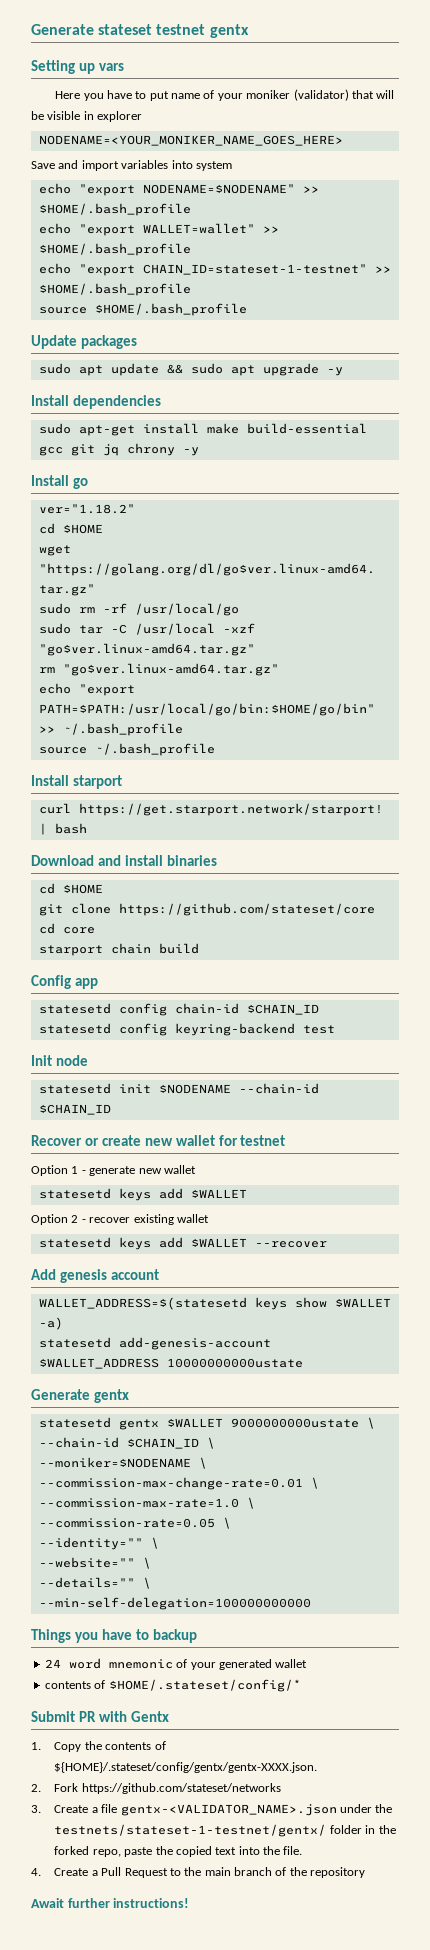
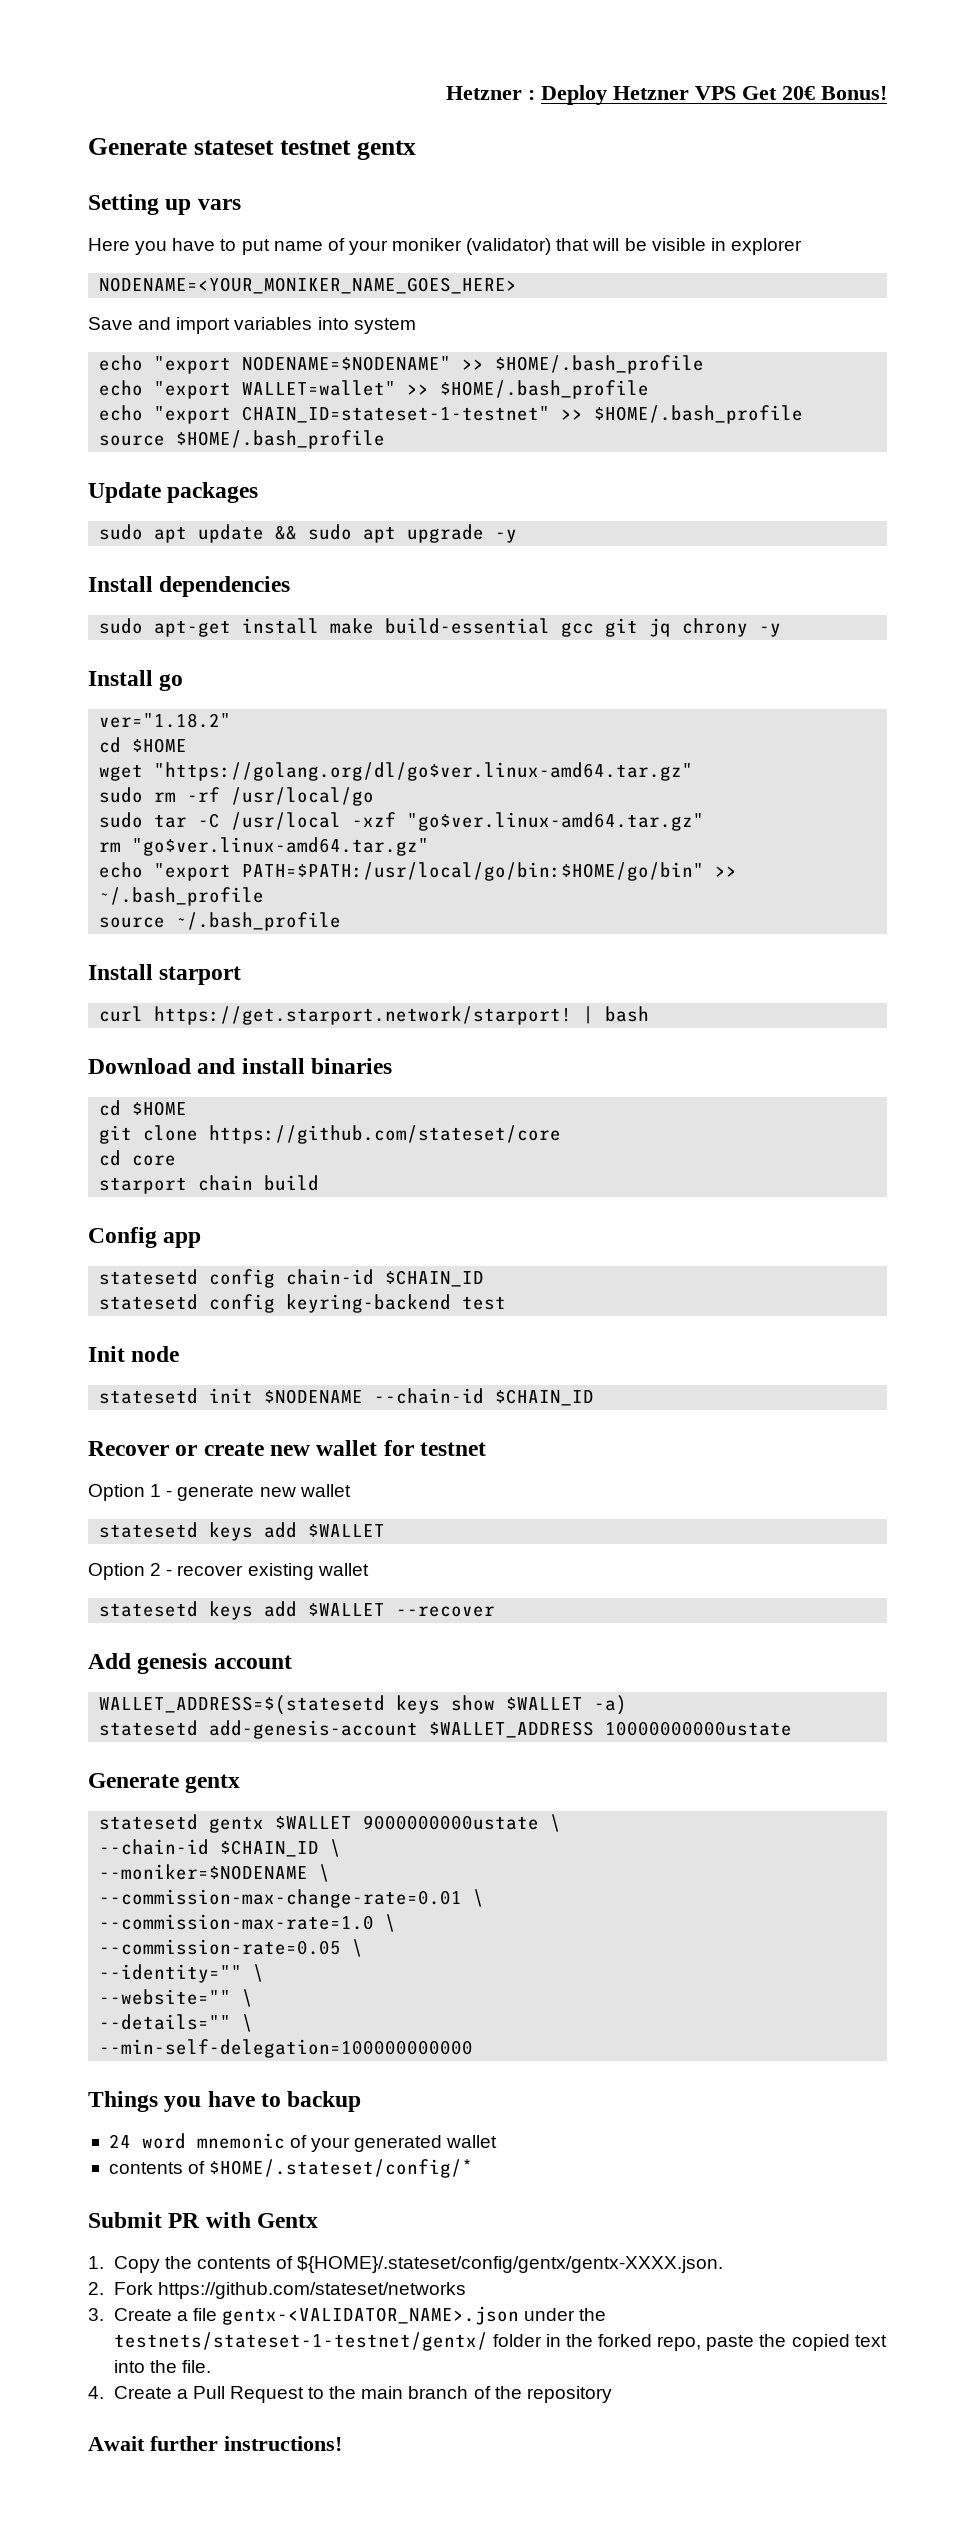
+ Hetzner : Deploy Hetzner VPS Get 20€ Bonus!

